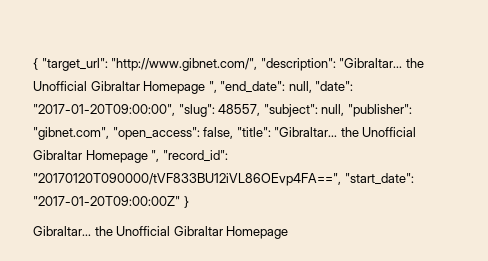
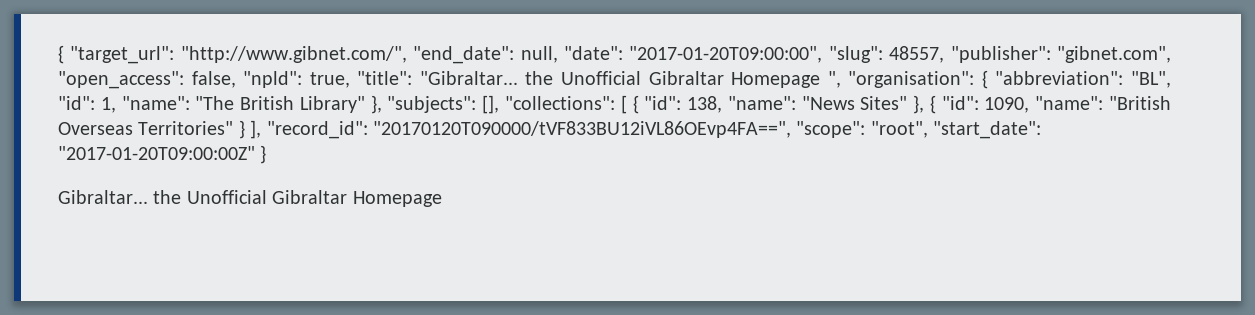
- { "target_url": "http://www.gibnet.com/", "description": "Gibraltar... the Unofficial Gibraltar Homepage ", "end_date": null, "date": "2017-01-20T09:00:00", "slug": 48557, "subject": null, "publisher": "gibnet.com", "open_access": false, "title": "Gibraltar... the Unofficial Gibraltar Homepage ", "record_id": "20170120T090000/tVF833BU12iVL86OEvp4FA==", "start_date": "2017-01-20T09:00:00Z" }
+ { "target_url": "http://www.gibnet.com/", "end_date": null, "date": "2017-01-20T09:00:00", "slug": 48557, "publisher": "gibnet.com", "open_access": false, "npld": true, "title": "Gibraltar... the Unofficial Gibraltar Homepage ", "organisation": { "abbreviation": "BL", "id": 1, "name": "The British Library" }, "subjects": [], "collections": [ { "id": 138, "name": "News Sites" }, { "id": 1090, "name": "British Overseas Territories" } ], "record_id": "20170120T090000/tVF833BU12iVL86OEvp4FA==", "scope": "root", "start_date": "2017-01-20T09:00:00Z" }

